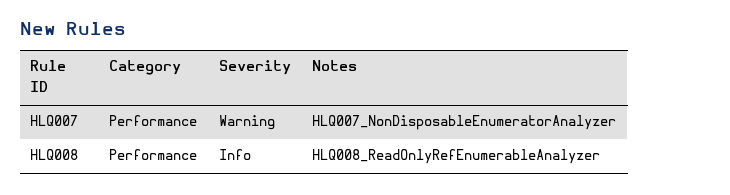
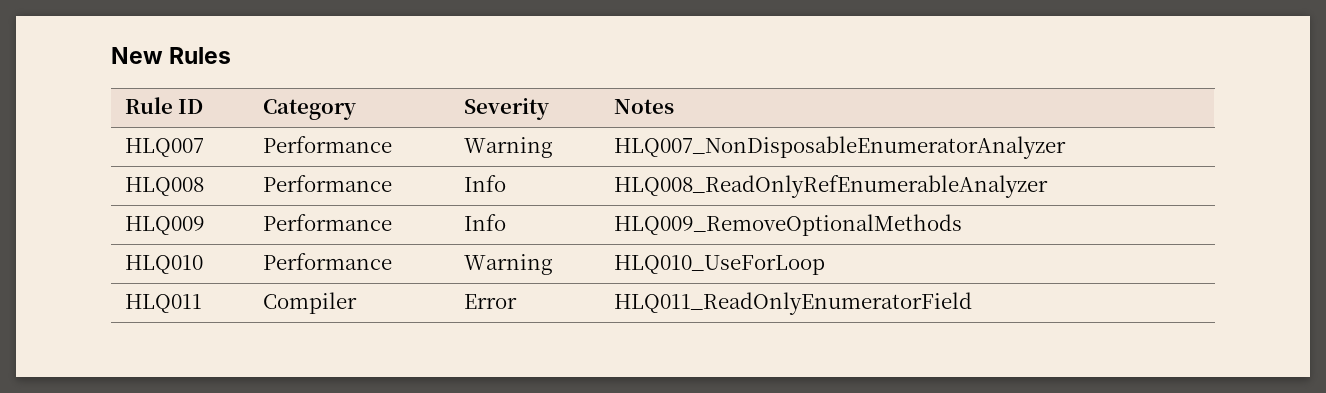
+ HLQ009 | Performance | Info | HLQ009_RemoveOptionalMethods
+ HLQ010 | Performance | Warning | HLQ010_UseForLoop
+ HLQ011 | Compiler | Error | HLQ011_ReadOnlyEnumeratorField

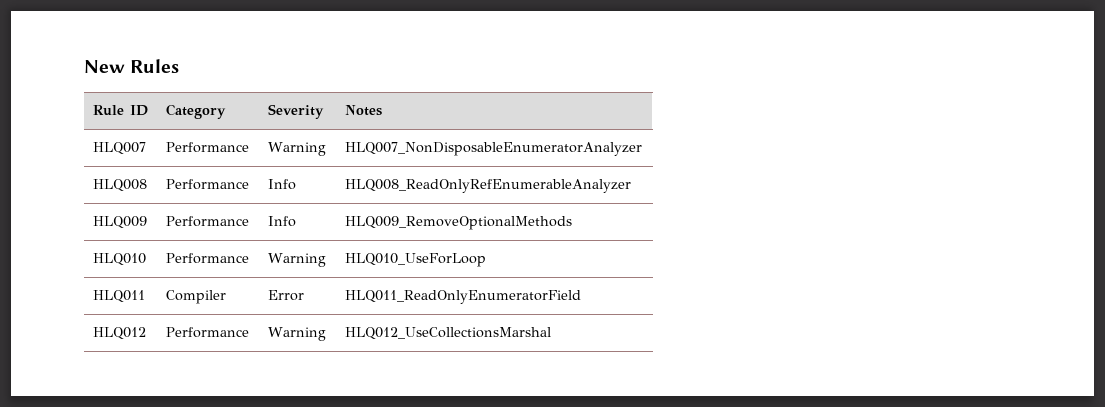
+ HLQ012 | Performance | Warning | HLQ012_UseCollectionsMarshal

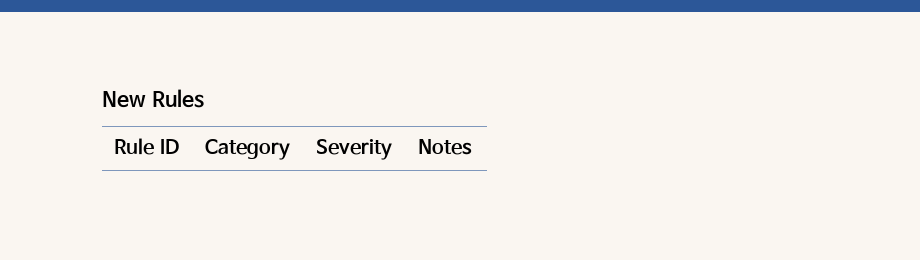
- HLQ007 | Performance | Warning | HLQ007_NonDisposableEnumeratorAnalyzer
- HLQ008 | Performance | Info | HLQ008_ReadOnlyRefEnumerableAnalyzer
- HLQ009 | Performance | Info | HLQ009_RemoveOptionalMethods
- HLQ010 | Performance | Warning | HLQ010_UseForLoop
- HLQ011 | Compiler | Error | HLQ011_ReadOnlyEnumeratorField
- HLQ012 | Performance | Warning | HLQ012_UseCollectionsMarshal

